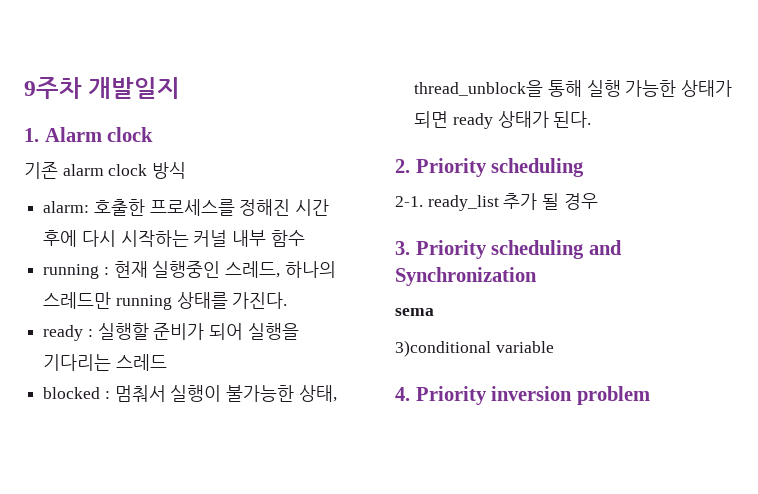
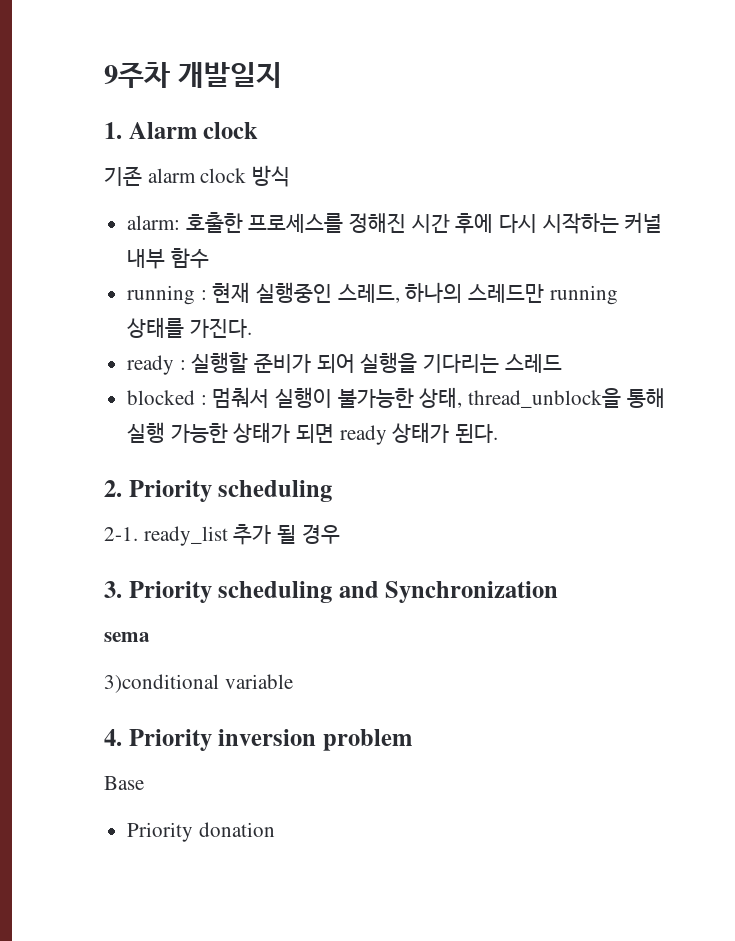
+ Base
+ Priority donation

